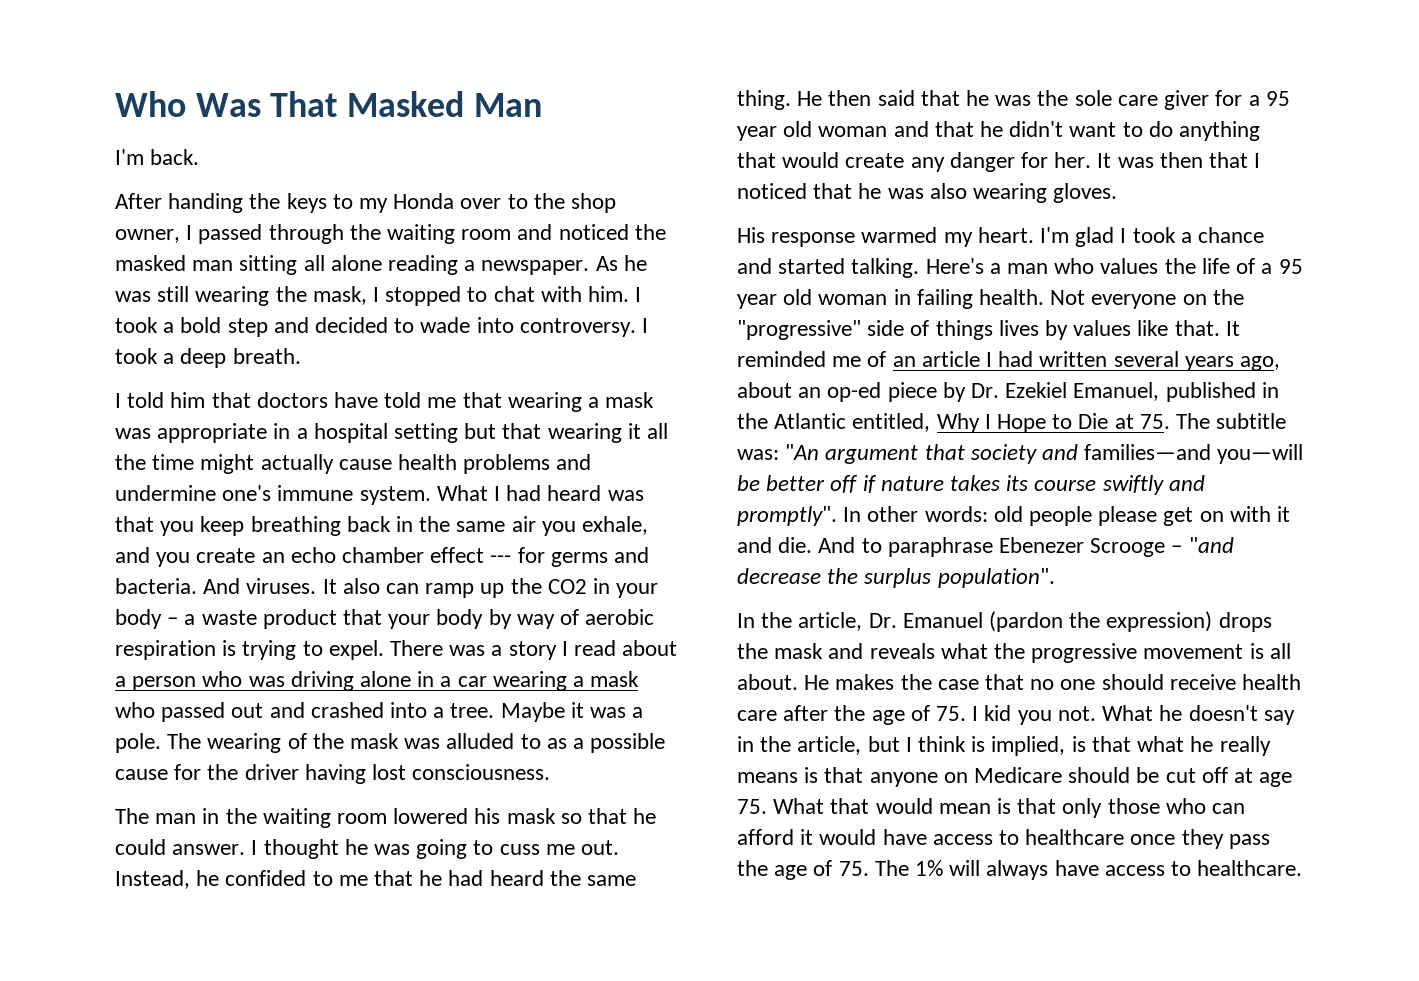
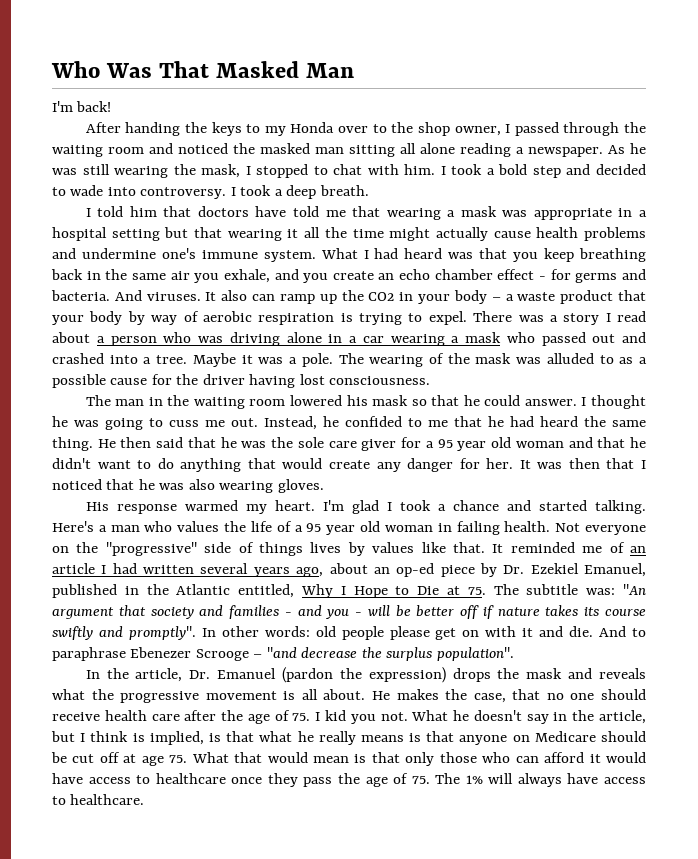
- I'm back.
+ I'm back!
- What I had heard was that you keep breathing back in the same air you exhale, and you create an echo chamber effect --- for germs and bacteria.
+ What I had heard was that you keep breathing back in the same air you exhale, and you create an echo chamber effect - for germs and bacteria.
- It reminded me of an article I had written several years ago, about an op-ed piece by Dr. Ezekiel Emanuel, published in the Atlantic entitled, Why I Hope to Die at 75. The subtitle was: "An argument that society and families—and you—will be better off if nature takes its course swiftly and promptly".
+ It reminded me of an article I had written several years ago, about an op-ed piece by Dr. Ezekiel Emanuel, published in the Atlantic entitled, Why I Hope to Die at 75. The subtitle was: "An argument that society and families - and you - will be better off if nature takes its course swiftly and promptly".
- He makes the case that no one should receive health care after the age of 75. I kid you not.
+ He makes the case, that no one should receive health care after the age of 75. I kid you not.

